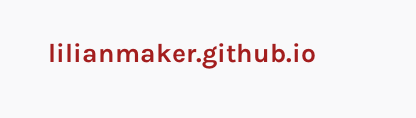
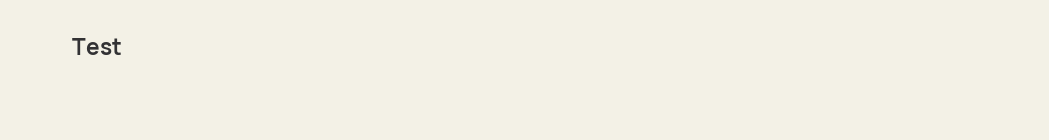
- lilianmaker.github.io
+ Test

